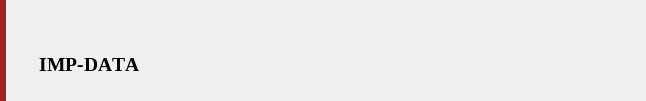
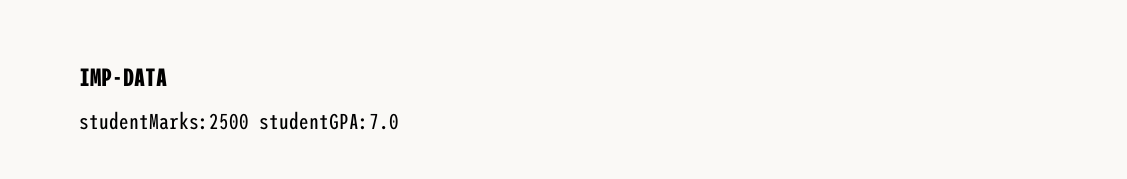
+ studentMarks:2500 studentGPA:7.0

